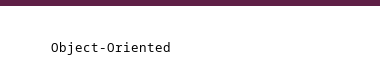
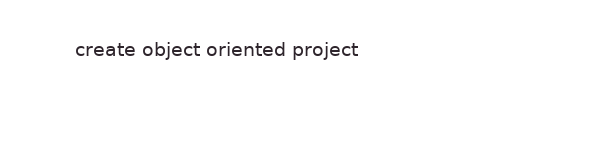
- Object-Oriented
+ create object oriented project

